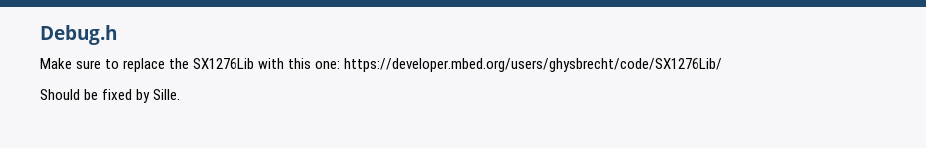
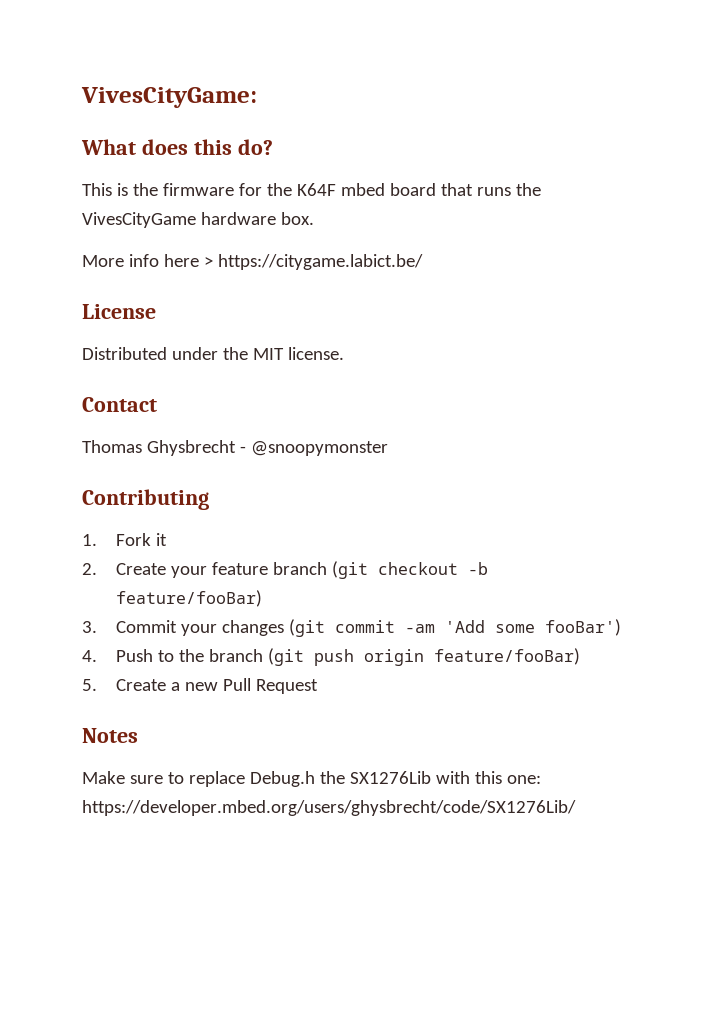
- Debug.h
+ VivesCityGame:
+ What does this do?
+ This is the firmware for the K64F mbed board that runs the VivesCityGame hardware box.
+ More info here > https://citygame.labict.be/
+ License
+ Distributed under the MIT license.
+ Contact
+ Thomas Ghysbrecht - @snoopymonster
+ Contributing
+ 1. Fork it
+ 2. Create your feature branch (git checkout -b feature/fooBar)
+ 3. Commit your changes (git commit -am 'Add some fooBar')
+ 4. Push to the branch (git push origin feature/fooBar)
+ 5. Create a new Pull Request
+ Notes
- Make sure to replace the SX1276Lib with this one: https://developer.mbed.org/users/ghysbrecht/code/SX1276Lib/
+ Make sure to replace Debug.h the SX1276Lib with this one: https://developer.mbed.org/users/ghysbrecht/code/SX1276Lib/
- Should be fixed by Sille.

